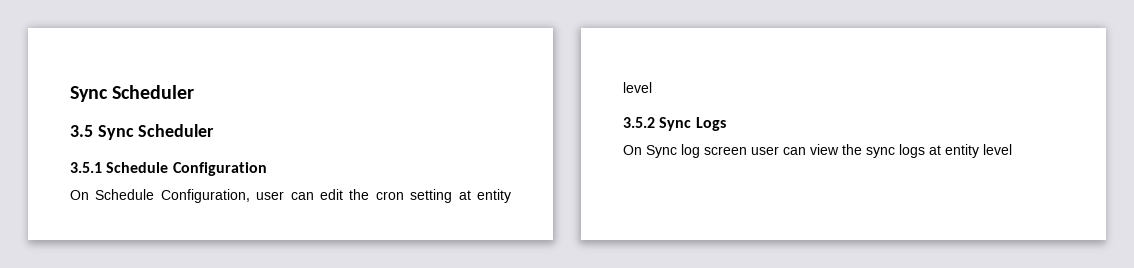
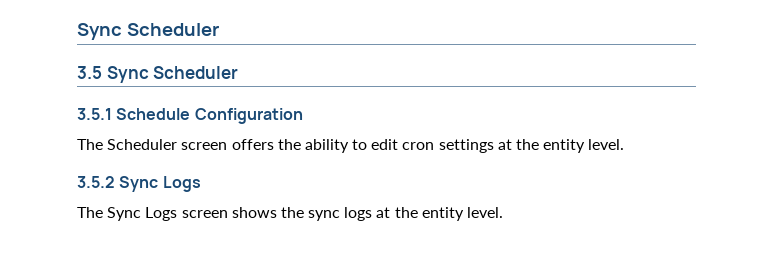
- On Schedule Configuration, user can edit the cron setting at entity level
+ The Scheduler screen offers the ability to edit cron settings at the entity level.
  3.5.2 Sync Logs
- On Sync log screen user can view the sync logs at entity level
+ The Sync Logs screen shows the sync logs at the entity level.

